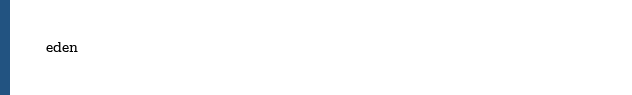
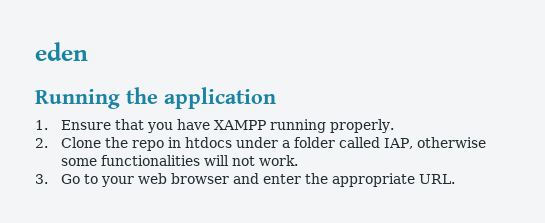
+ Running the application
+ 1. Ensure that you have XAMPP running properly.
+ 2. Clone the repo in htdocs under a folder called IAP, otherwise some functionalities will not work.
+ 3. Go to your web browser and enter the appropriate URL.

